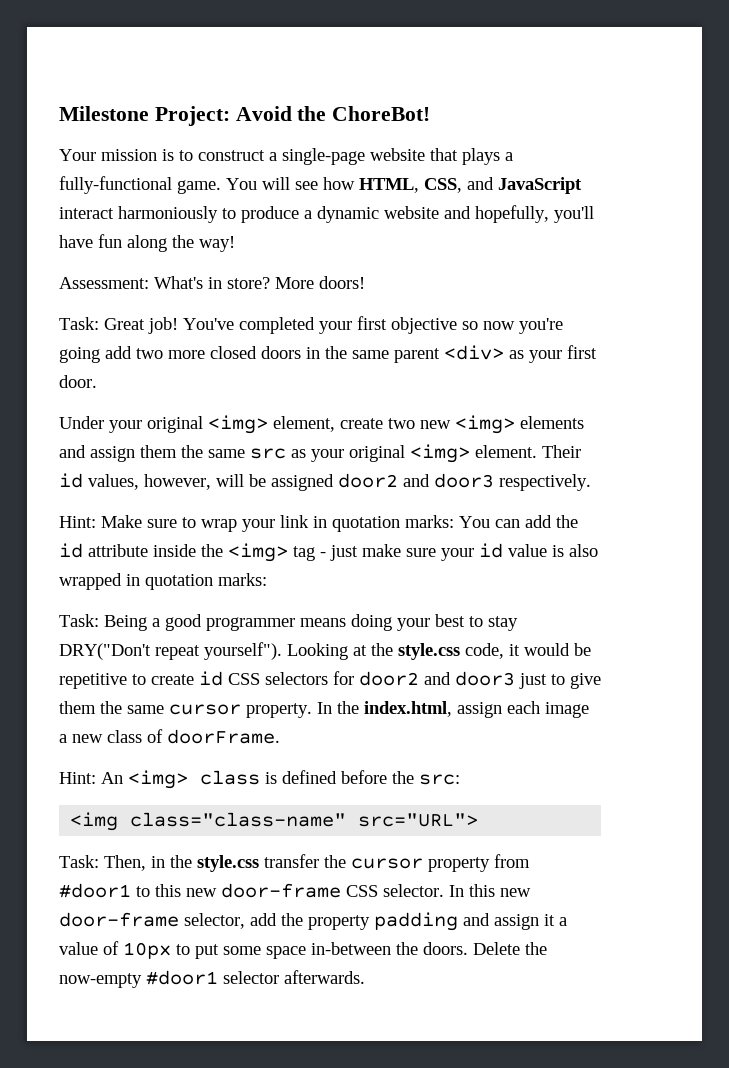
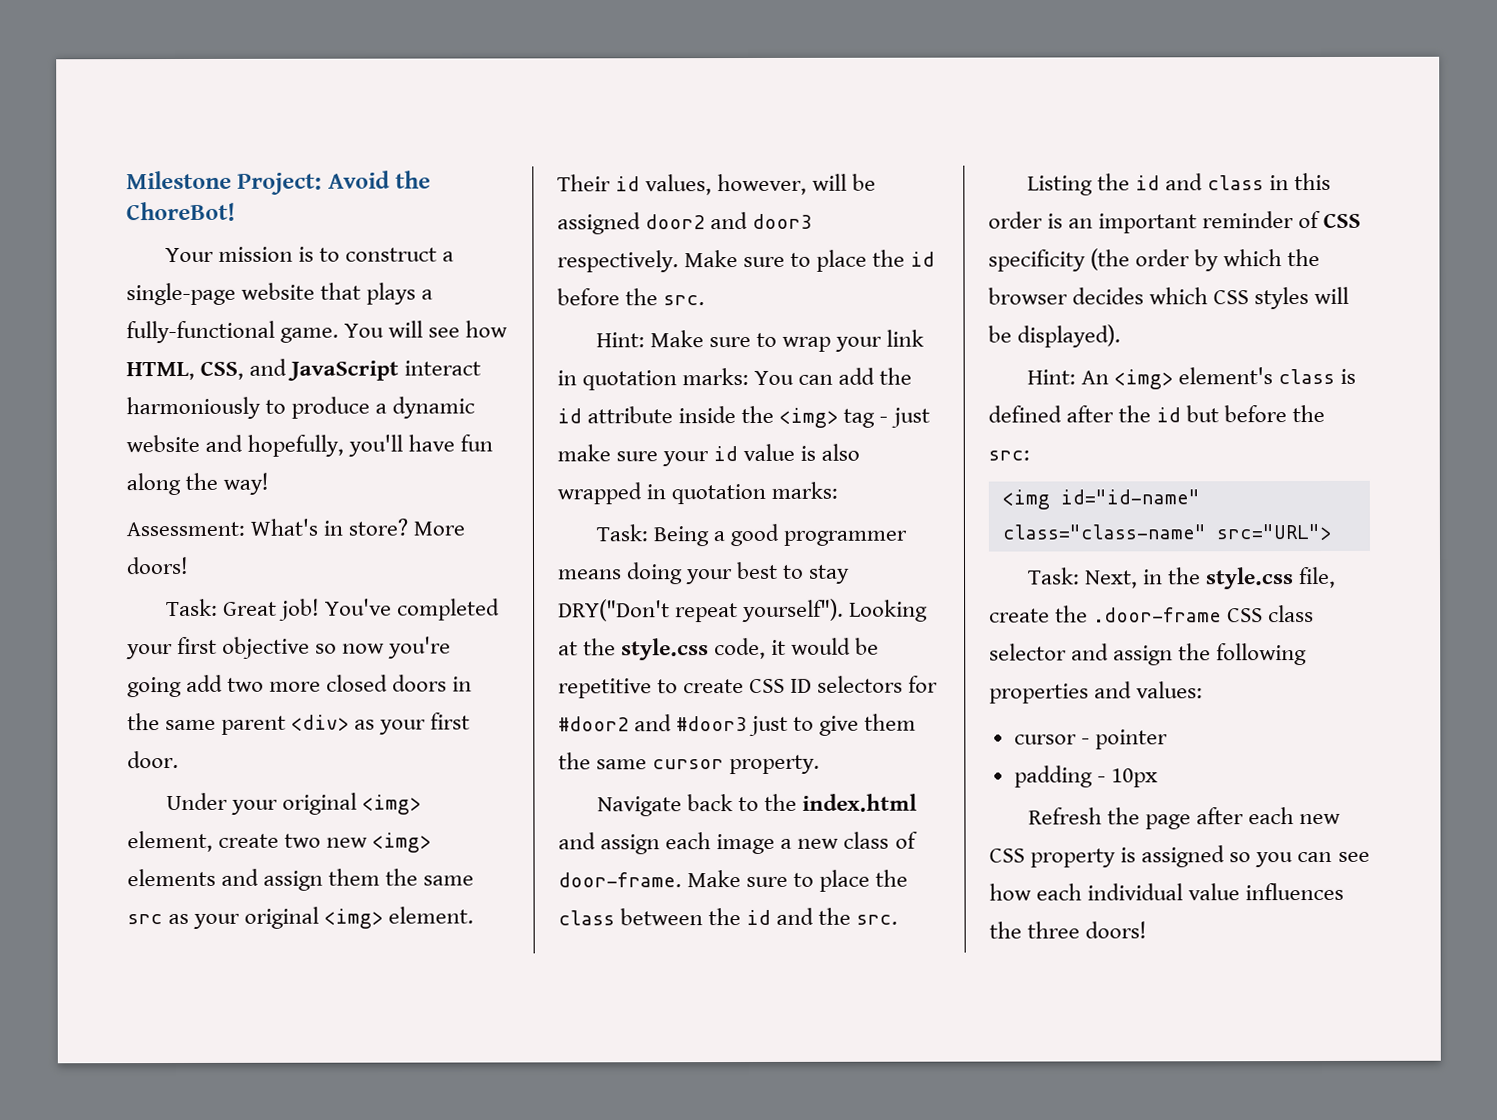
+ Make sure to place the id before the src.
- Looking at the style.css code, it would be repetitive to create id CSS selectors for door2 and door3 just to give them the same cursor property. In the index.html, assign each image a new class of doorFrame.
+ Looking at the style.css code, it would be repetitive to create CSS ID selectors for #door2 and #door3 just to give them the same cursor property.
+ Navigate back to the index.html and assign each image a new class of door-frame. Make sure to place the class between the id and the src.
+ Listing the id and class in this order is an important reminder of CSS specificity (the order by which the browser decides which CSS styles will be displayed).
- Hint: An <img> class is defined before the src:
+ Hint: An <img> element's class is defined after the id but before the src:
- <img class="class-name" src="URL">
+ <img id="id-name" class="class-name" src="URL">
- Task: Then, in the style.css transfer the cursor property from #door1 to this new door-frame CSS selector. In this new door-frame selector, add the property padding and assign it a value of 10px to put some space in-between the doors. Delete the now-empty #door1 selector afterwards.
+ Task: Next, in the style.css file, create the .door-frame CSS class selector and assign the following properties and values:
+ cursor - pointer
+ padding - 10px
+ Refresh the page after each new CSS property is assigned so you can see how each individual value influences the three doors!

